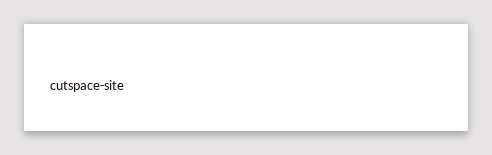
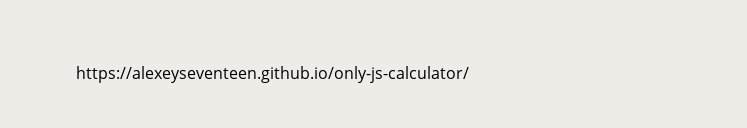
- cutspace-site
+ https://alexeyseventeen.github.io/only-js-calculator/

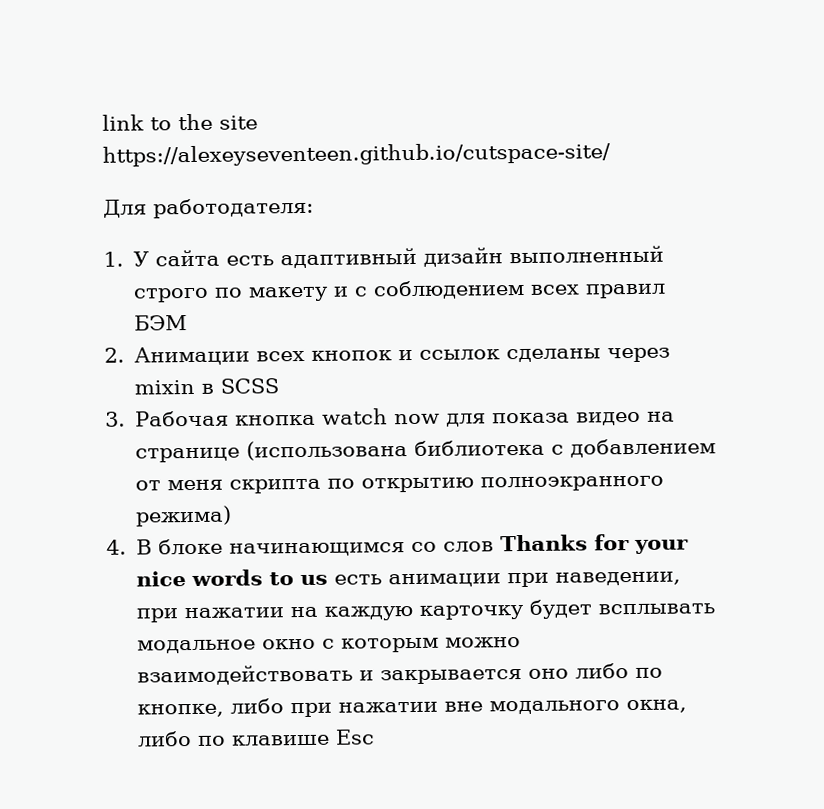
- https://alexeyseventeen.github.io/only-js-calculator/
+ link to the site https://alexeyseventeen.github.io/cutspace-site/
+ Для работодателя:
+ 1. У сайта есть адаптивный дизайн выполненный строго по макету и с соблюдением всех правил БЭМ
+ 2. Анимации всех кнопок и ссылок сделаны через mixin в SCSS
+ 3. Рабочая кнопка watch now для показа видео на странице (использована библиотека с добавлением от меня скрипта по открытию полноэкранного режима)
+ 4. В блоке начинающимся со слов Thanks for your nice words to us есть анимации при наведении, при нажатии на каждую карточку будет всплывать модальное окно с которым можно взаимодействовать и закрывается оно либо по кнопке, либо при нажатии вне модального окна, либо по клавише Esc

